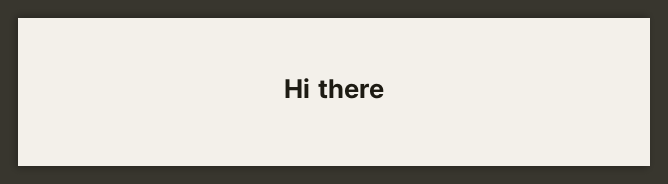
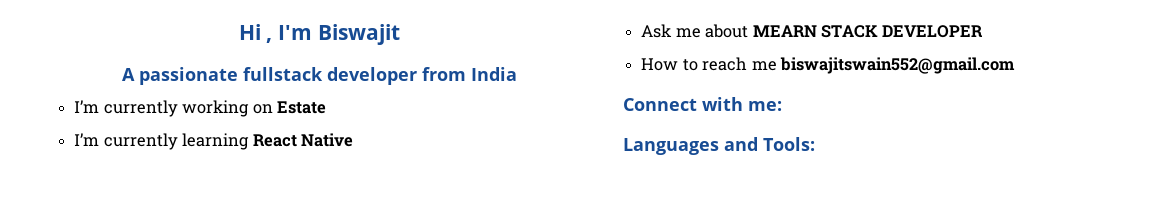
- Hi there
+ Hi , I'm Biswajit
+ A passionate fullstack developer from India
+ I’m currently working on Estate
+ I’m currently learning React Native
+ Ask me about MEARN STACK DEVELOPER
+ How to reach me biswajitswain552@gmail.com
+ Connect with me:
+ Languages and Tools:

